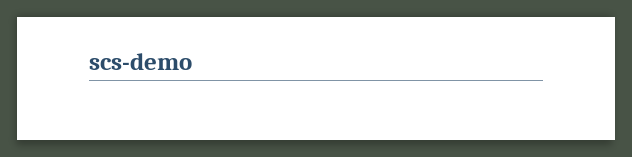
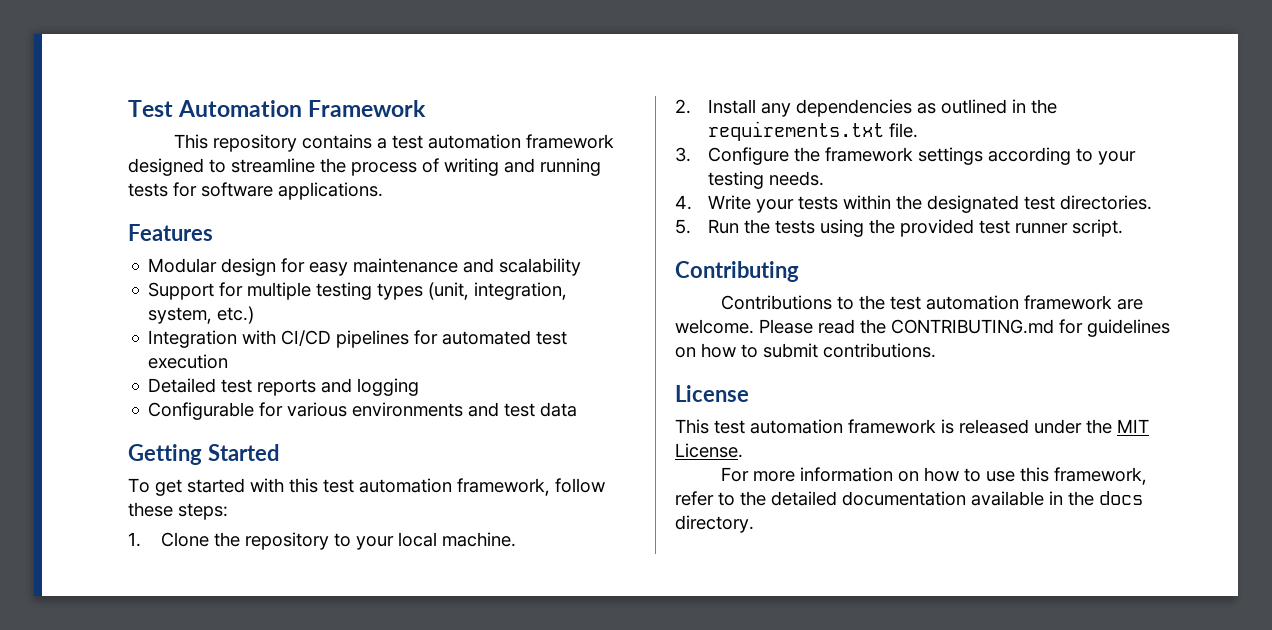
- scs-demo
+ Test Automation Framework
+ This repository contains a test automation framework designed to streamline the process of writing and running tests for software applications.
+ Features
+ Modular design for easy maintenance and scalability
+ Support for multiple testing types (unit, integration, system, etc.)
+ Integration with CI/CD pipelines for automated test execution
+ Detailed test reports and logging
+ Configurable for various environments and test data
+ Getting Started
+ To get started with this test automation framework, follow these steps:
+ 1. Clone the repository to your local machine.
+ 2. Install any dependencies as outlined in the requirements.txt file.
+ 3. Configure the framework settings according to your testing needs.
+ 4. Write your tests within the designated test directories.
+ 5. Run the tests using the provided test runner script.
+ Contributing
+ Contributions to the test automation framework are welcome. Please read the CONTRIBUTING.md for guidelines on how to submit contributions.
+ License
+ This test automation framework is released under the MIT License.
+ For more information on how to use this framework, refer to the detailed documentation available in the docs directory.

